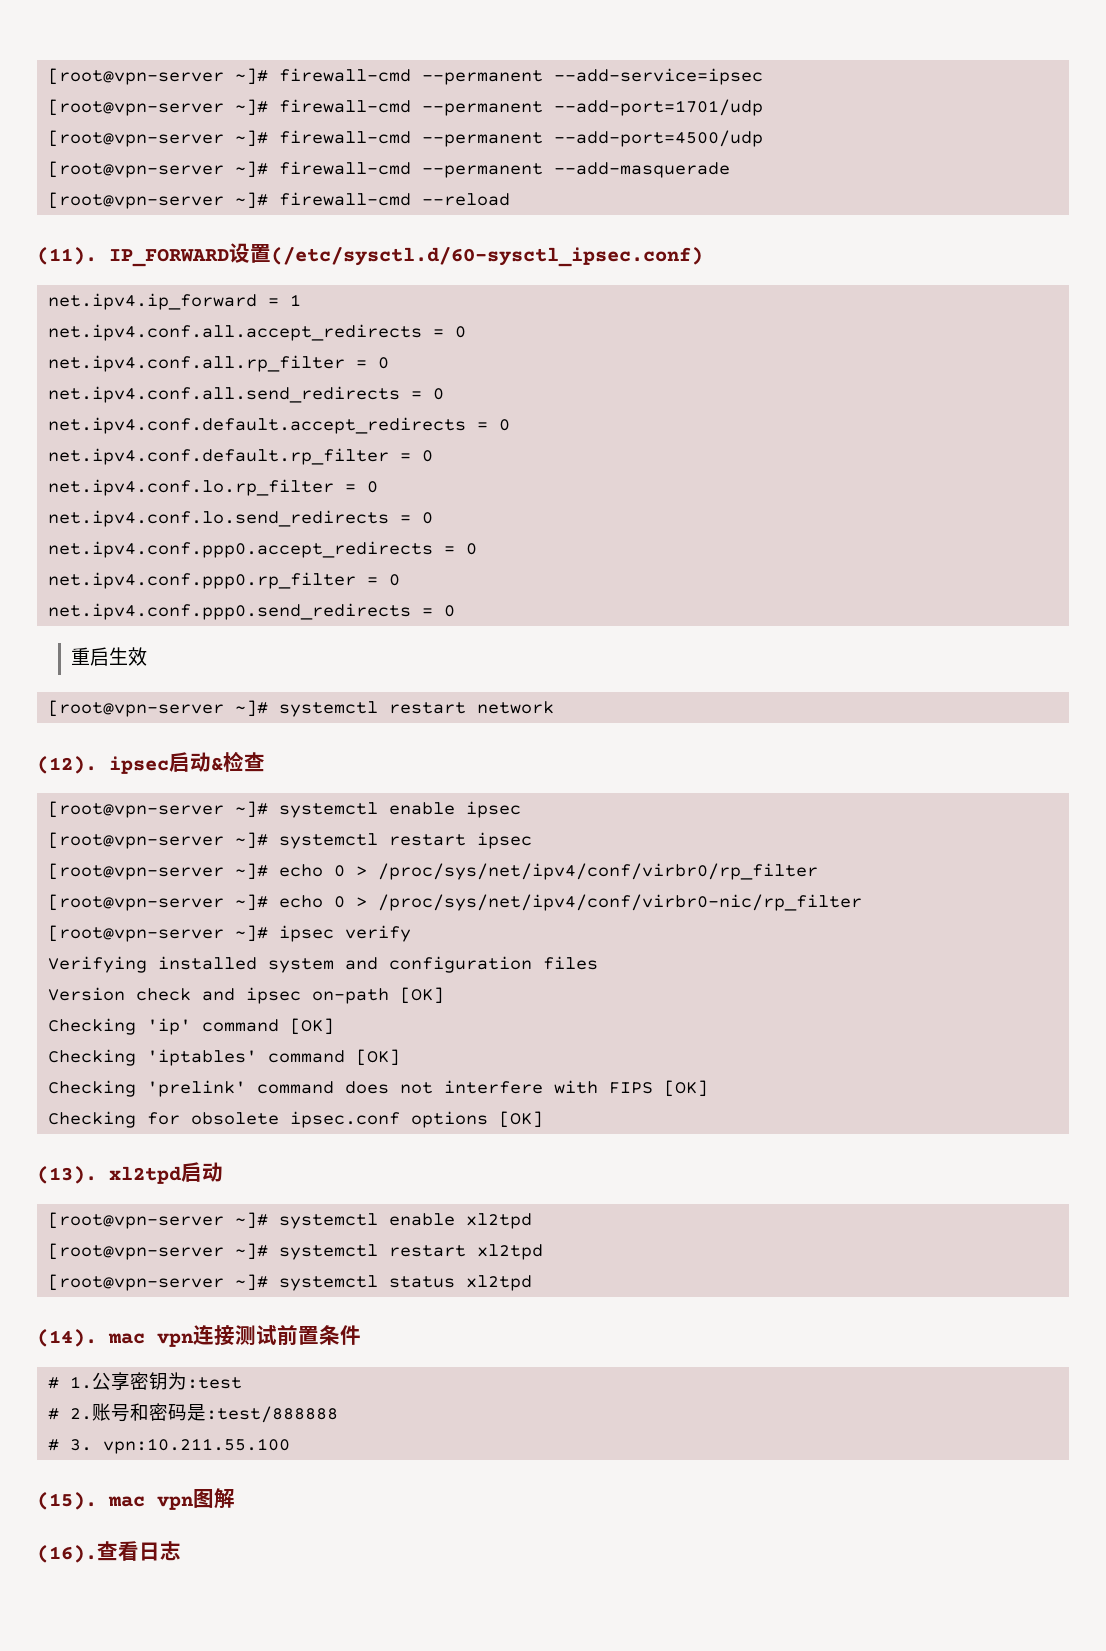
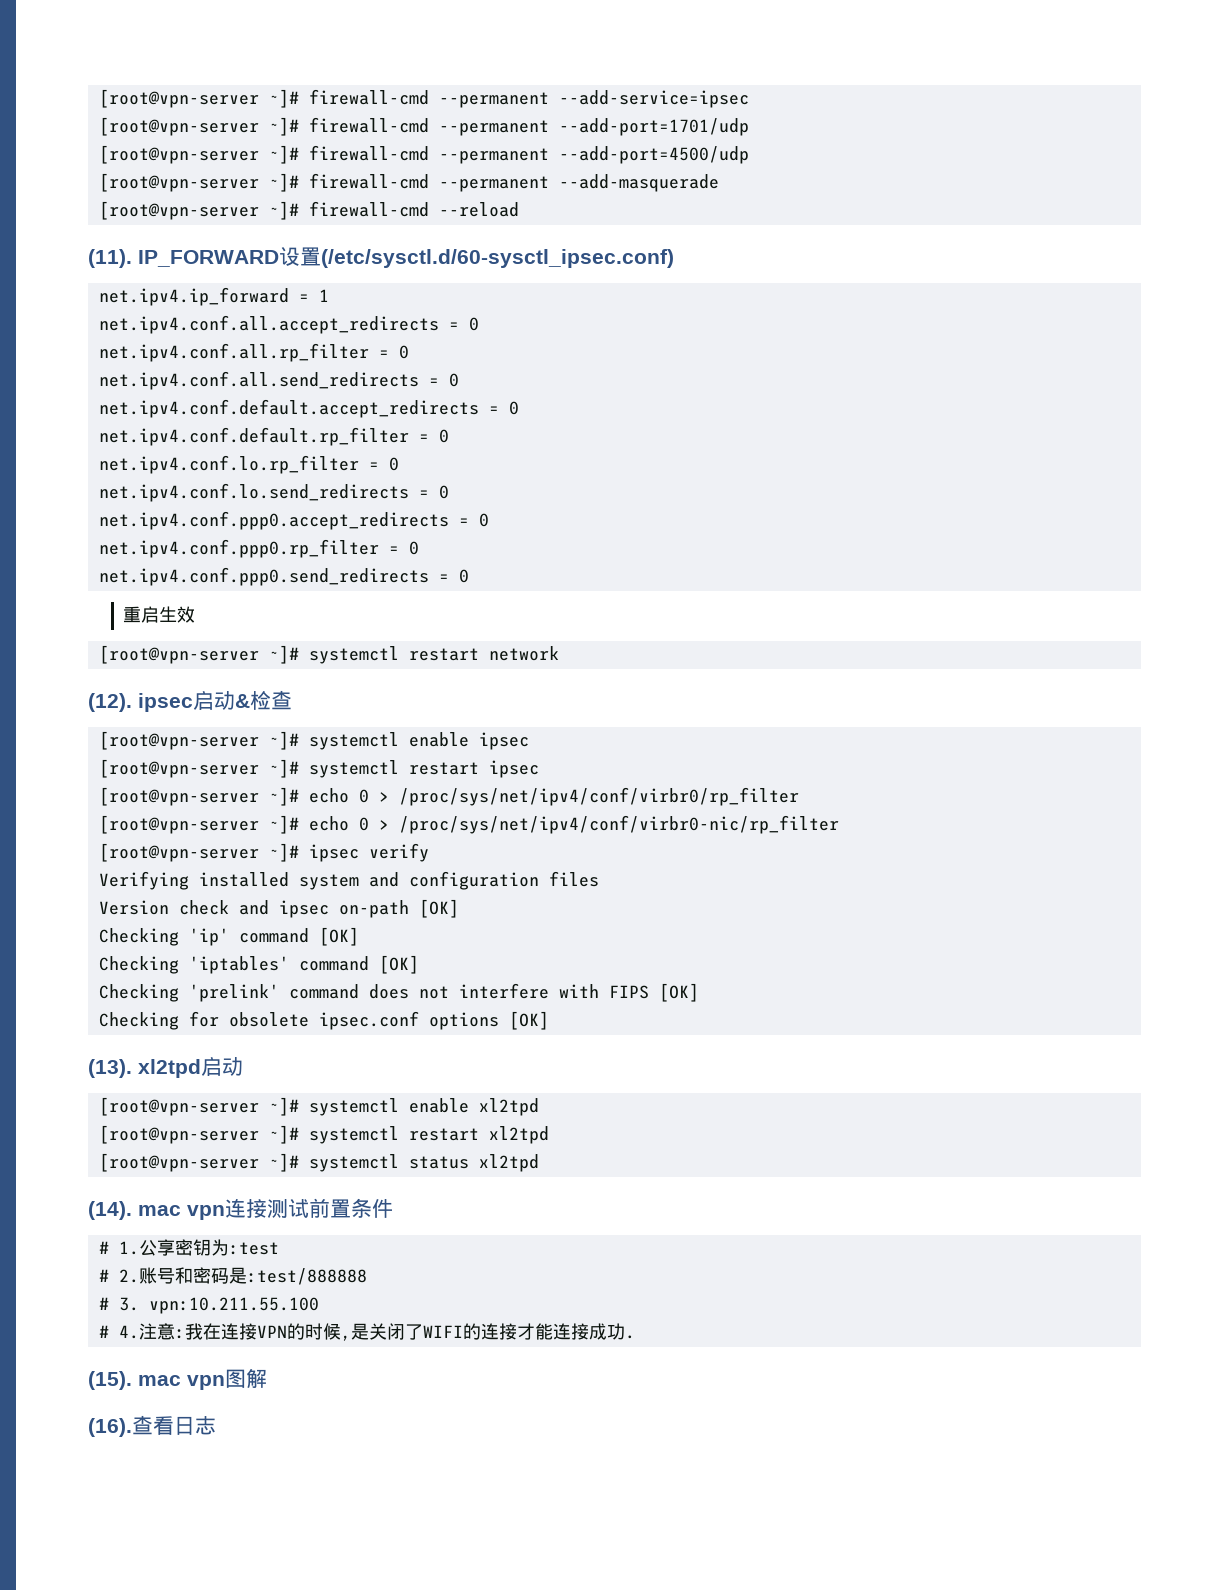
+ # 4.注意:我在连接VPN的时候,是关闭了WIFI的连接才能连接成功.

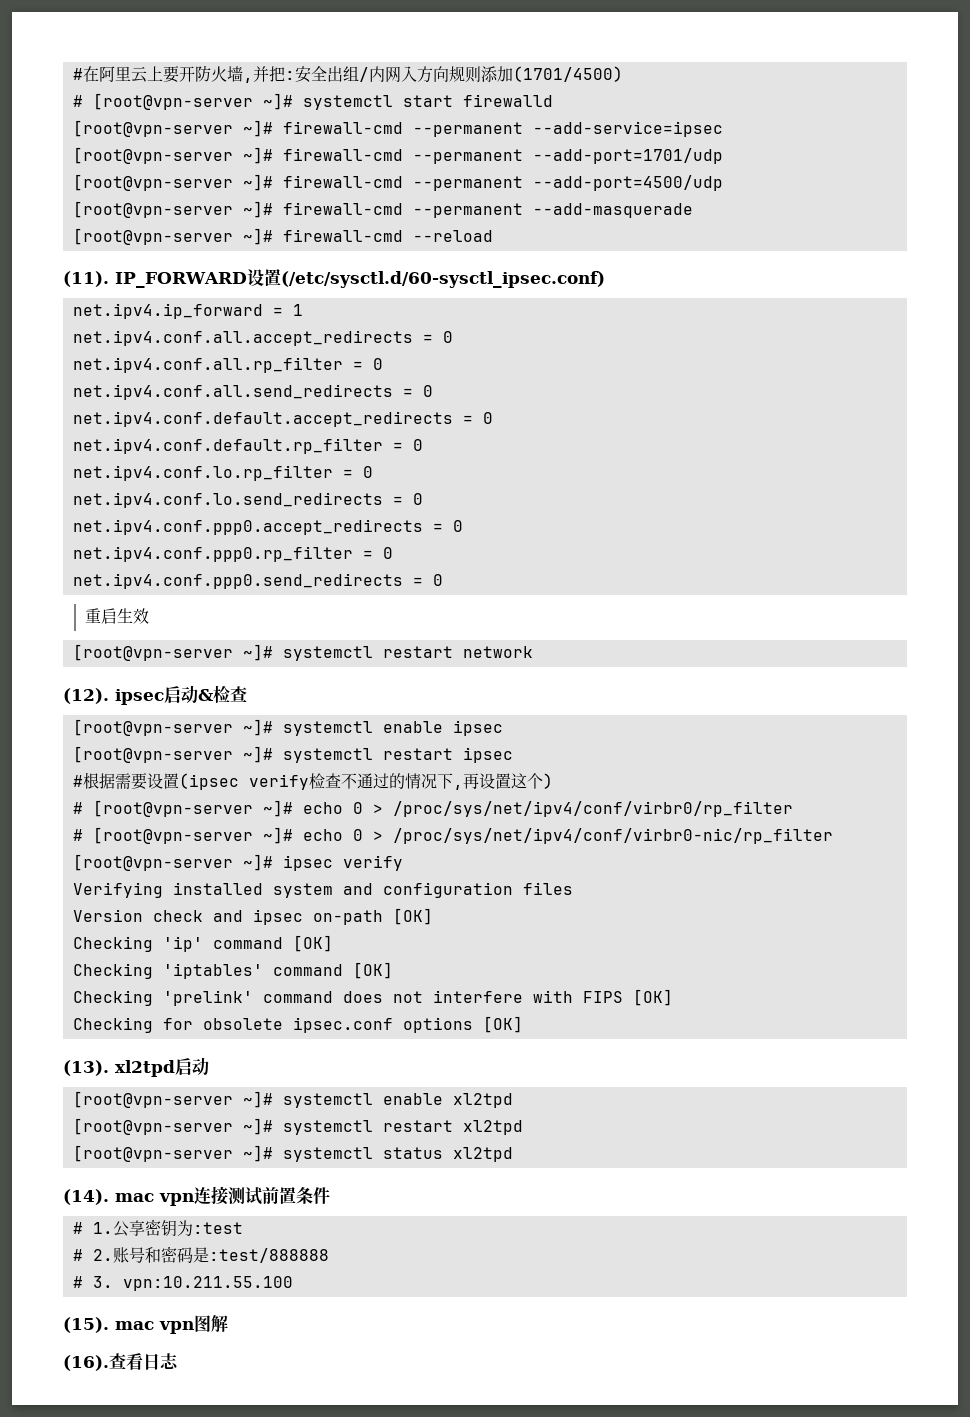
+ #在阿里云上要开防火墙,并把:安全出组/内网入方向规则添加(1701/4500)
+ # [root@vpn-server ~]# systemctl start firewalld
- [root@vpn-server ~]# echo 0 > /proc/sys/net/ipv4/conf/virbr0/rp_filter
+ #根据需要设置(ipsec verify检查不通过的情况下,再设置这个)
+ # [root@vpn-server ~]# echo 0 > /proc/sys/net/ipv4/conf/virbr0/rp_filter
- [root@vpn-server ~]# echo 0 > /proc/sys/net/ipv4/conf/virbr0-nic/rp_filter
+ # [root@vpn-server ~]# echo 0 > /proc/sys/net/ipv4/conf/virbr0-nic/rp_filter
- # 4.注意:我在连接VPN的时候,是关闭了WIFI的连接才能连接成功.

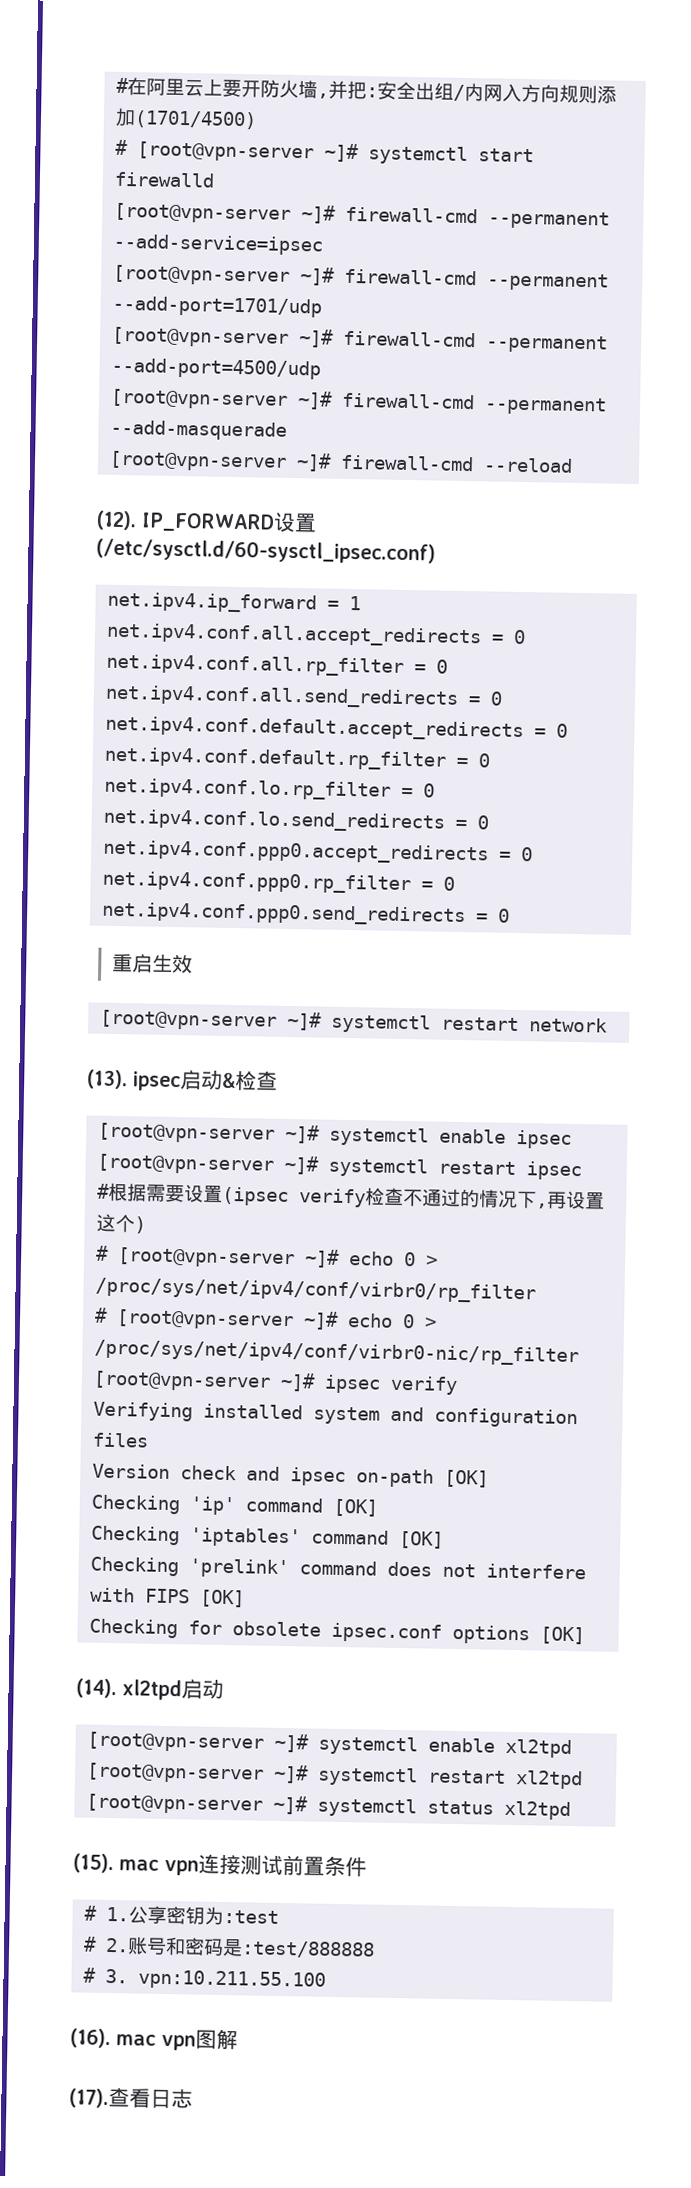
- (11).
+ (12).
- (12). ipsec启动&检查
+ (13). ipsec启动&检查
- (13). xl2tpd启动
+ (14). xl2tpd启动
- (14). mac vpn连接测试前置条件
+ (15). mac vpn连接测试前置条件
- (15). mac vpn图解
+ (16). mac vpn图解
- (16).
+ (17).

